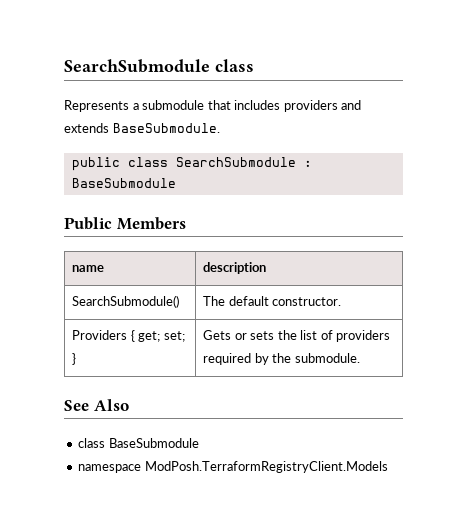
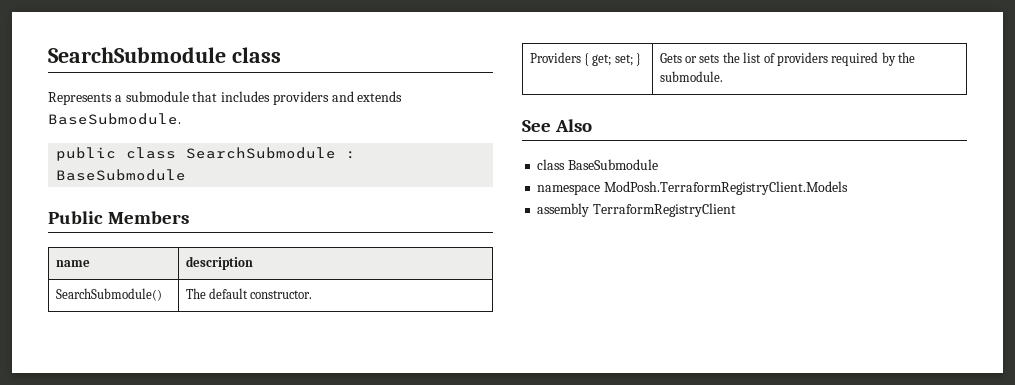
+ assembly TerraformRegistryClient

